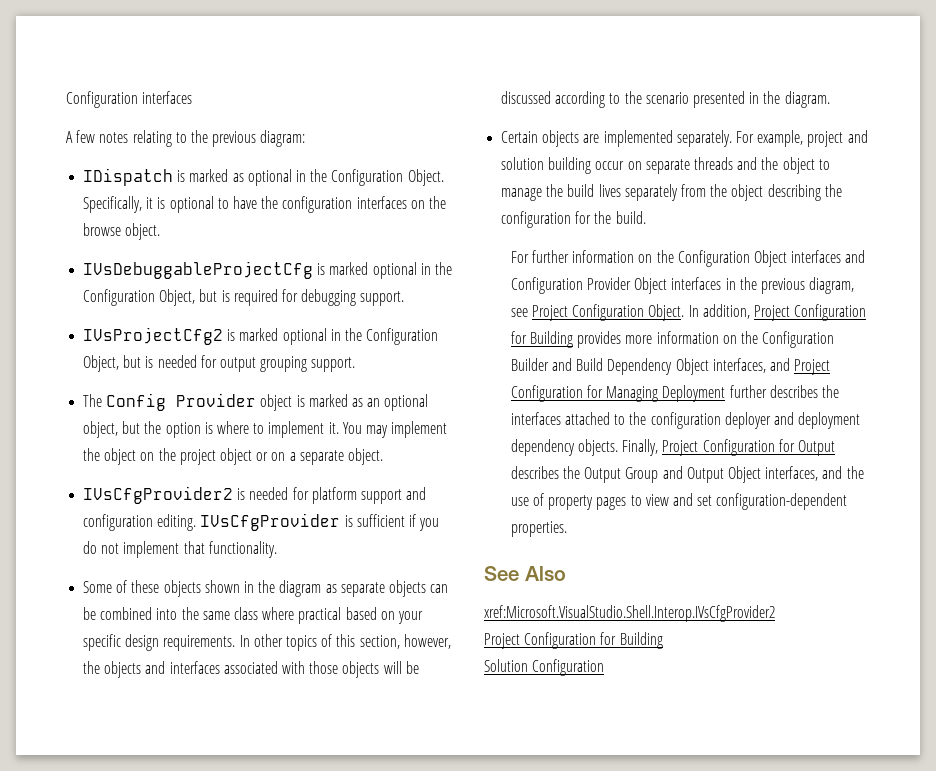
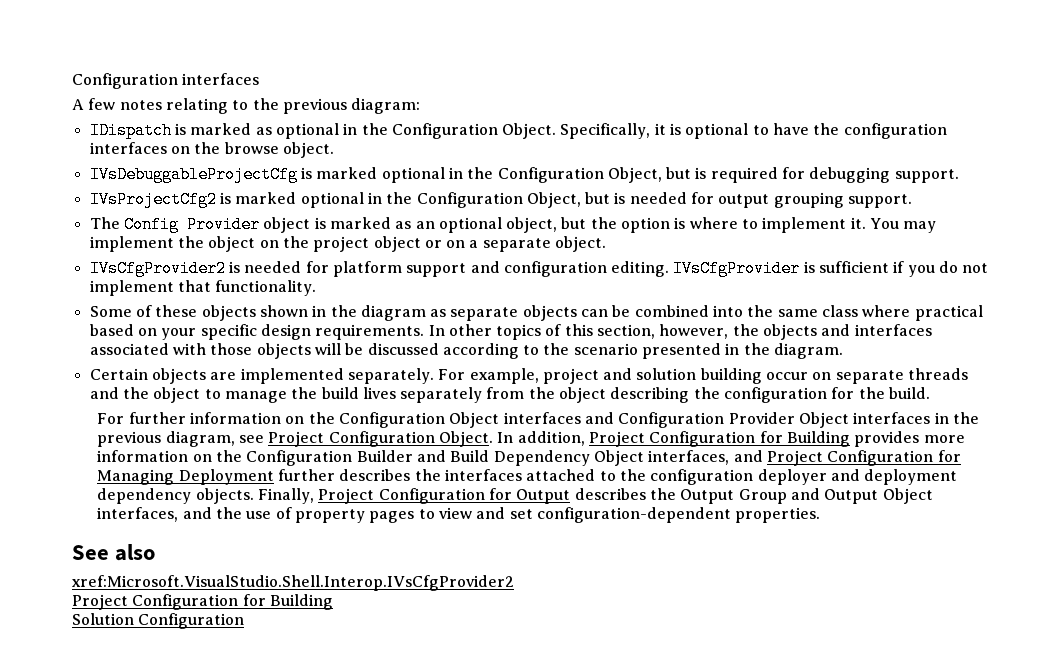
- See Also
+ See also

